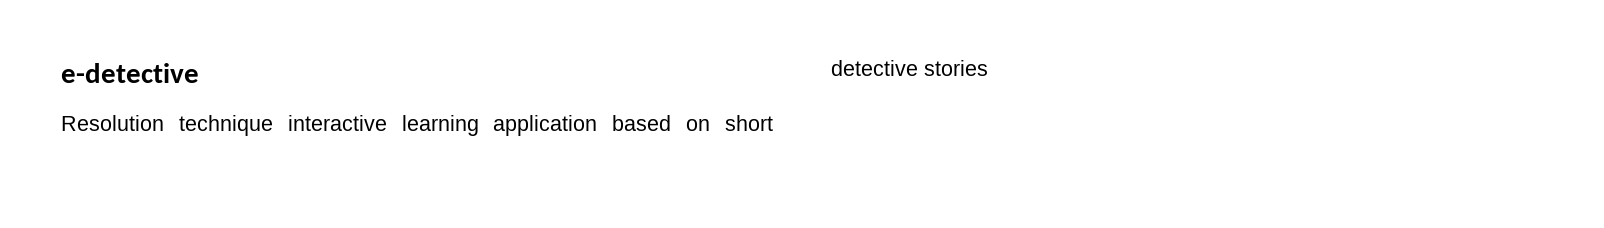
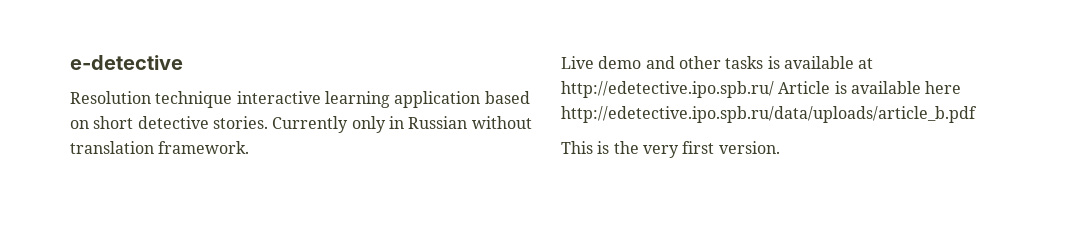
- Resolution technique interactive learning application based on short detective stories
+ Resolution technique interactive learning application based on short detective stories. Currently only in Russian without translation framework.
+ Live demo and other tasks is available at http://edetective.ipo.spb.ru/ Article is available here http://edetective.ipo.spb.ru/data/uploads/article_b.pdf
+ This is the very first version.

